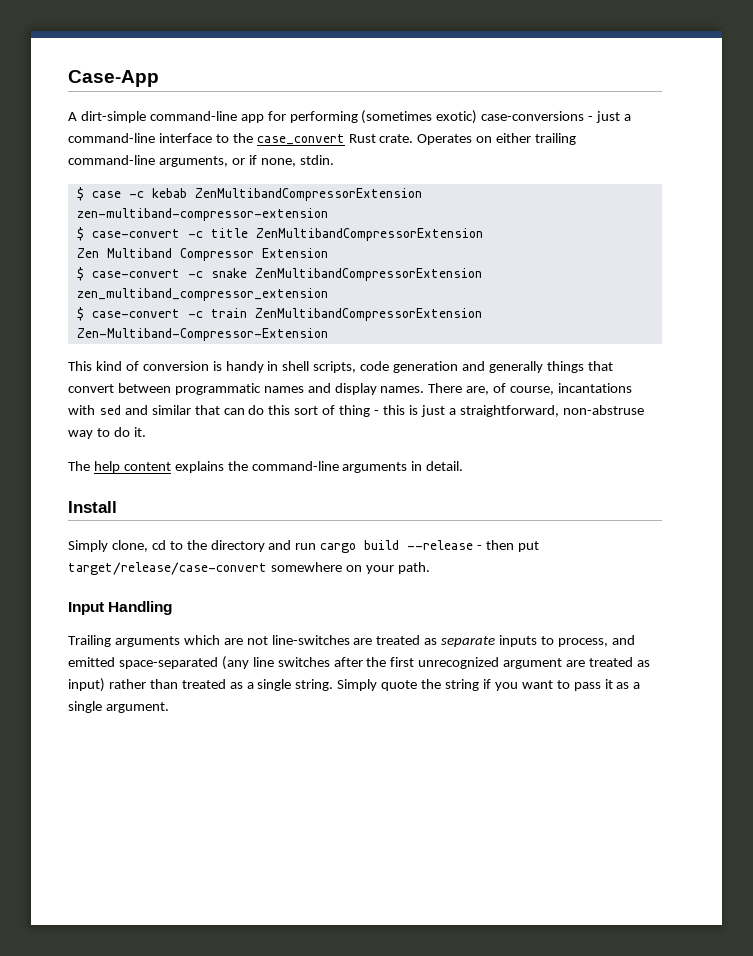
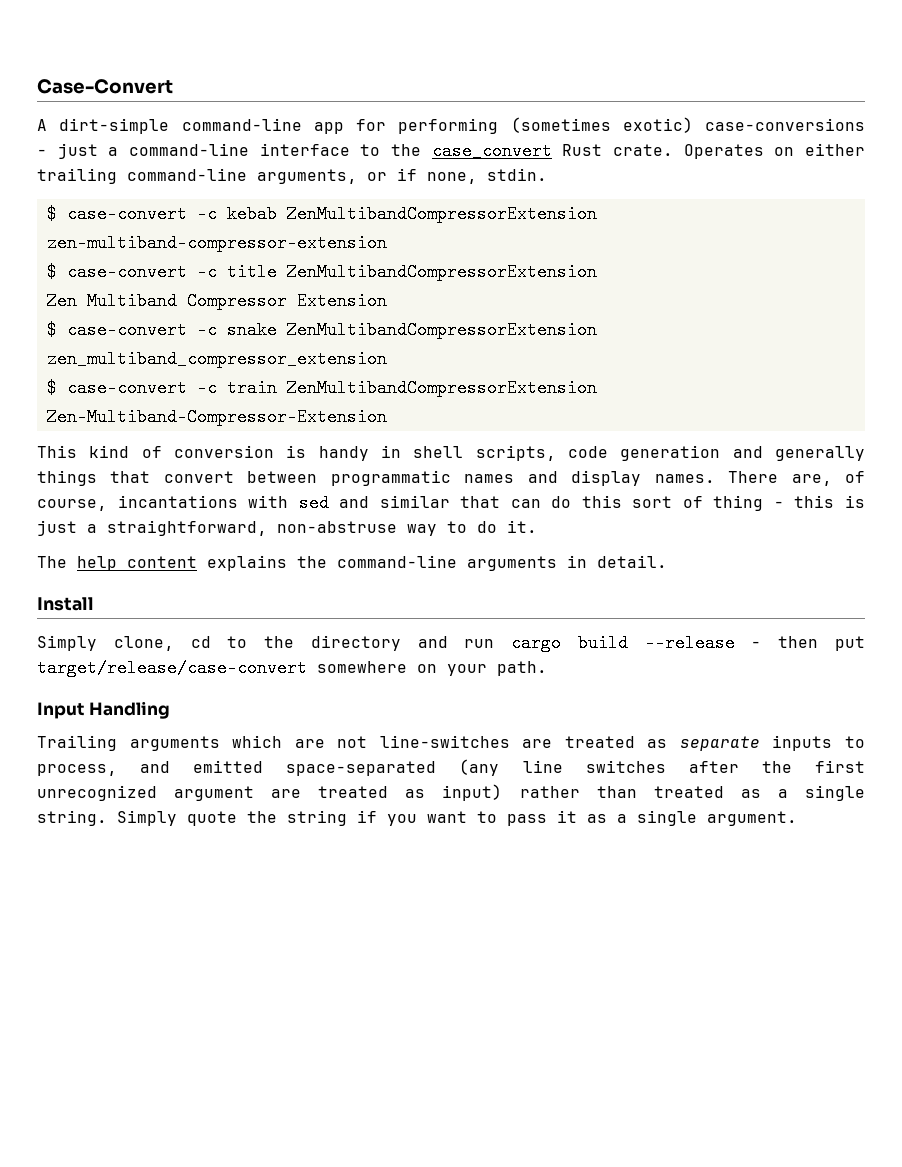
- Case-App
+ Case-Convert
- $ case -c kebab ZenMultibandCompressorExtension
+ $ case-convert -c kebab ZenMultibandCompressorExtension

